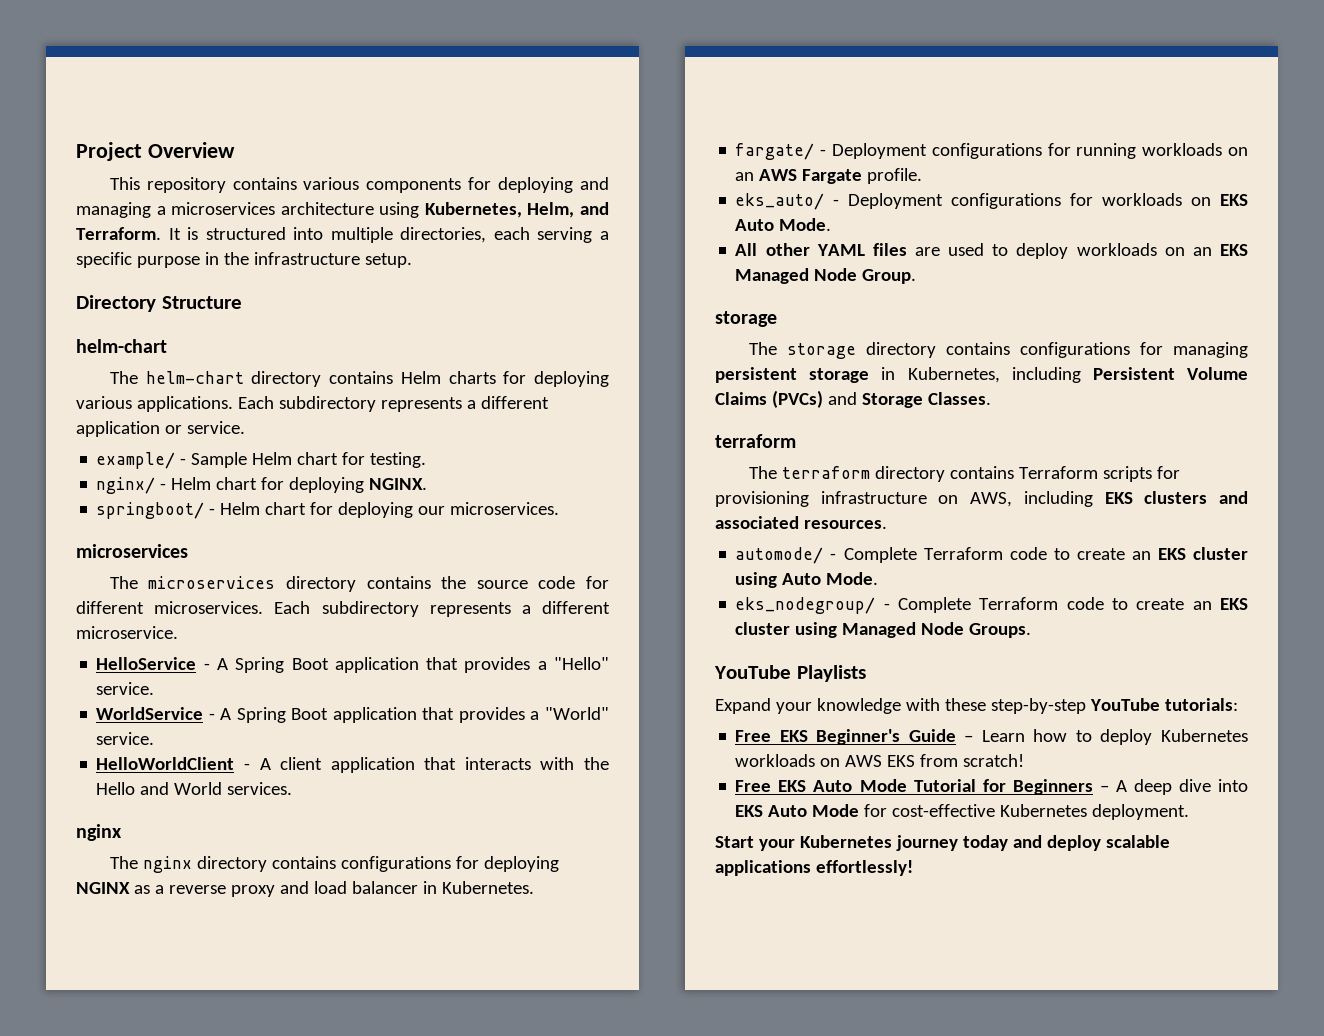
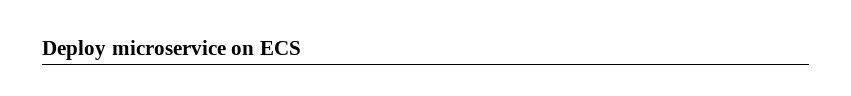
- Project Overview
- This repository contains various components for deploying and managing a microservices architecture using Kubernetes, Helm, and Terraform. It is structured into multiple directories, each serving a specific purpose in the infrastructure setup.
- Directory Structure
- helm-chart
- The helm-chart directory contains Helm charts for deploying various applications. Each subdirectory represents a different application or service.
- example/ - Sample Helm chart for testing.
- nginx/ - Helm chart for deploying NGINX.
- springboot/ - Helm chart for deploying our microservices.
- microservices
- The microservices directory contains the source code for different microservices. Each subdirectory represents a different microservice.
- HelloService - A Spring Boot application that provides a "Hello" service.
- WorldService - A Spring Boot application that provides a "World" service.
- HelloWorldClient - A client application that interacts with the Hello and World services.
- nginx
- The nginx directory contains configurations for deploying NGINX as a reverse proxy and load balancer in Kubernetes.
- fargate/ - Deployment configurations for running workloads on an AWS Fargate profile.
- eks_auto/ - Deployment configurations for workloads on EKS Auto Mode.
- All other YAML files are used to deploy workloads on an EKS Managed Node Group.
- storage
- The storage directory contains configurations for managing persistent storage in Kubernetes, including Persistent Volume Claims (PVCs) and Storage Classes.
- terraform
- The terraform directory contains Terraform scripts for provisioning infrastructure on AWS, including EKS clusters and associated resources.
- automode/ - Complete Terraform code to create an EKS cluster using Auto Mode.
- eks_nodegroup/ - Complete Terraform code to create an EKS cluster using Managed Node Groups.
- YouTube Playlists
- Expand your knowledge with these step-by-step YouTube tutorials:
- Free EKS Beginner's Guide – Learn how to deploy Kubernetes workloads on AWS EKS from scratch!
- Free EKS Auto Mode Tutorial for Beginners – A deep dive into EKS Auto Mode for cost-effective Kubernetes deployment.
- Start your Kubernetes journey today and deploy scalable applications effortlessly!
+ Deploy microservice on ECS

